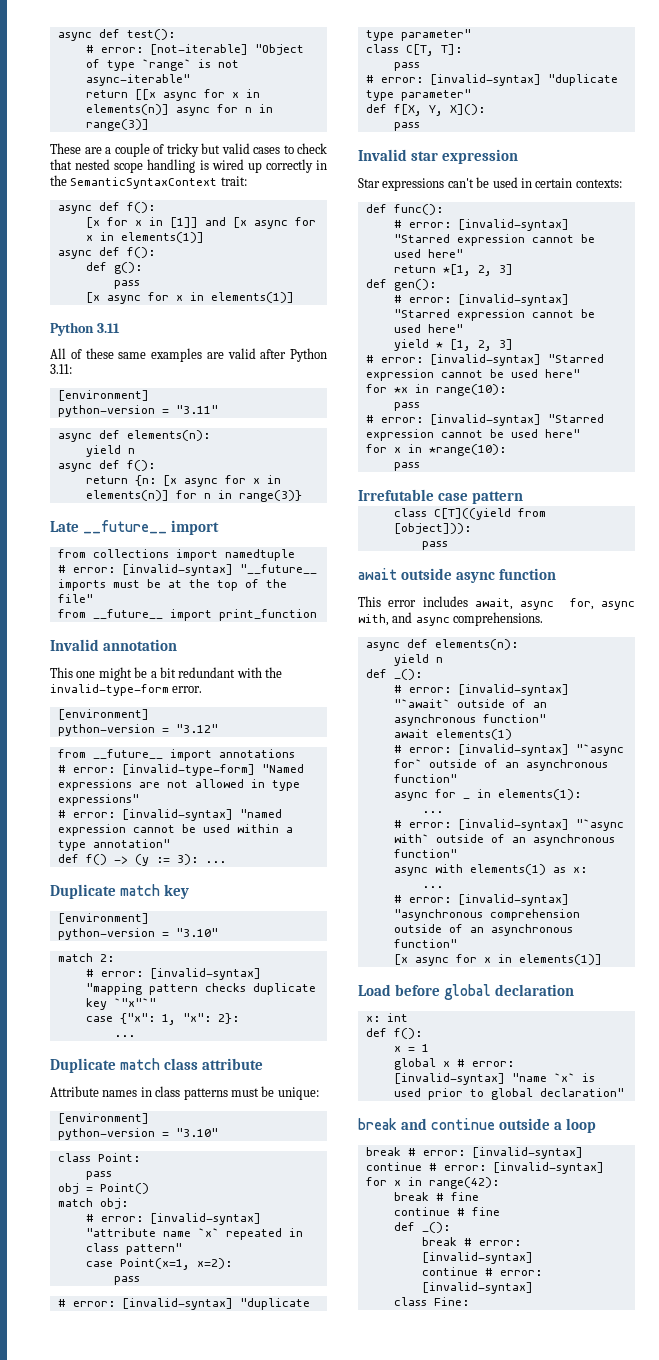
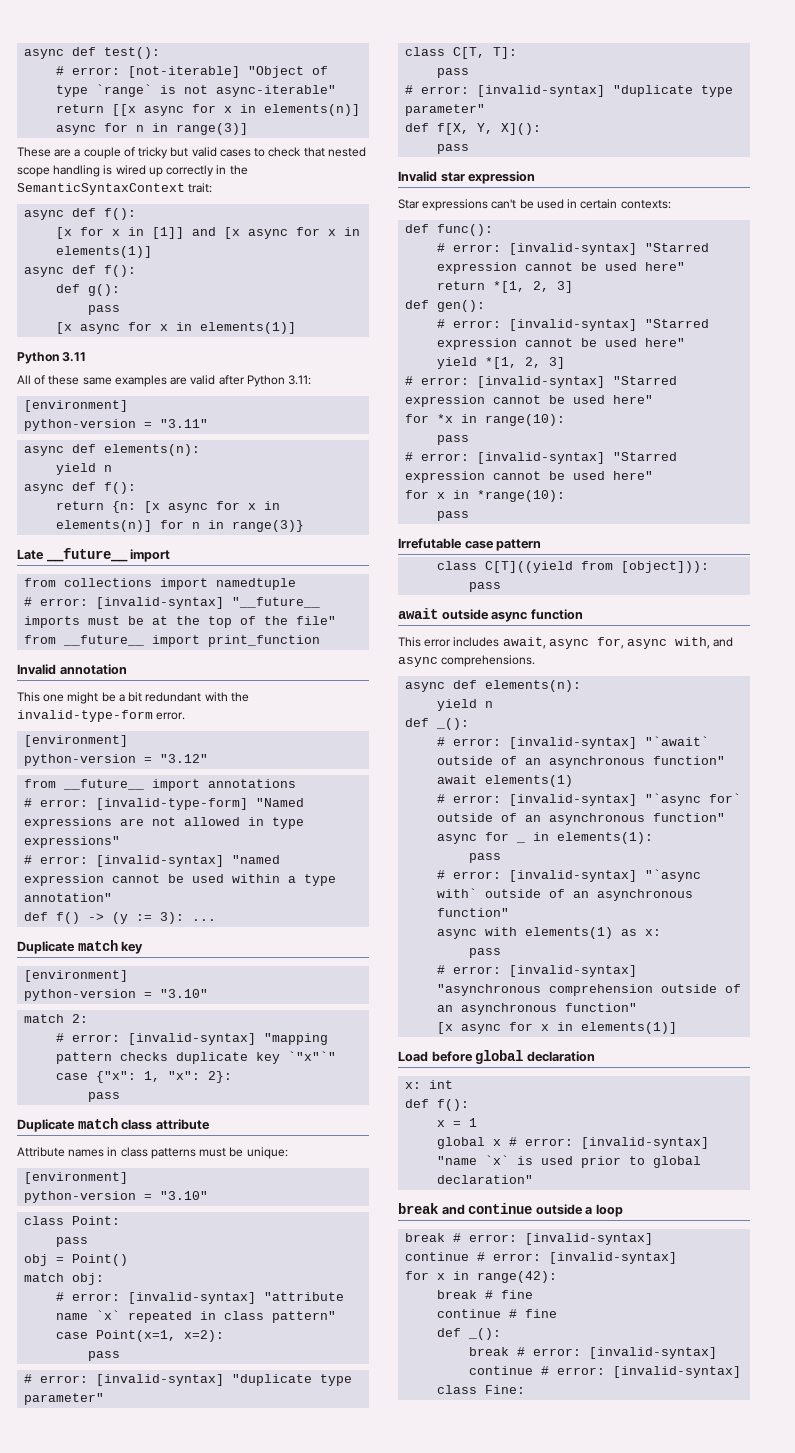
  case {"x": 1, "x": 2}:
- ...
+ pass
- yield * [1, 2, 3]
+ yield *[1, 2, 3]
  async for _ in elements(1):
- ...
+ pass
  async with elements(1) as x:
- ...
+ pass

